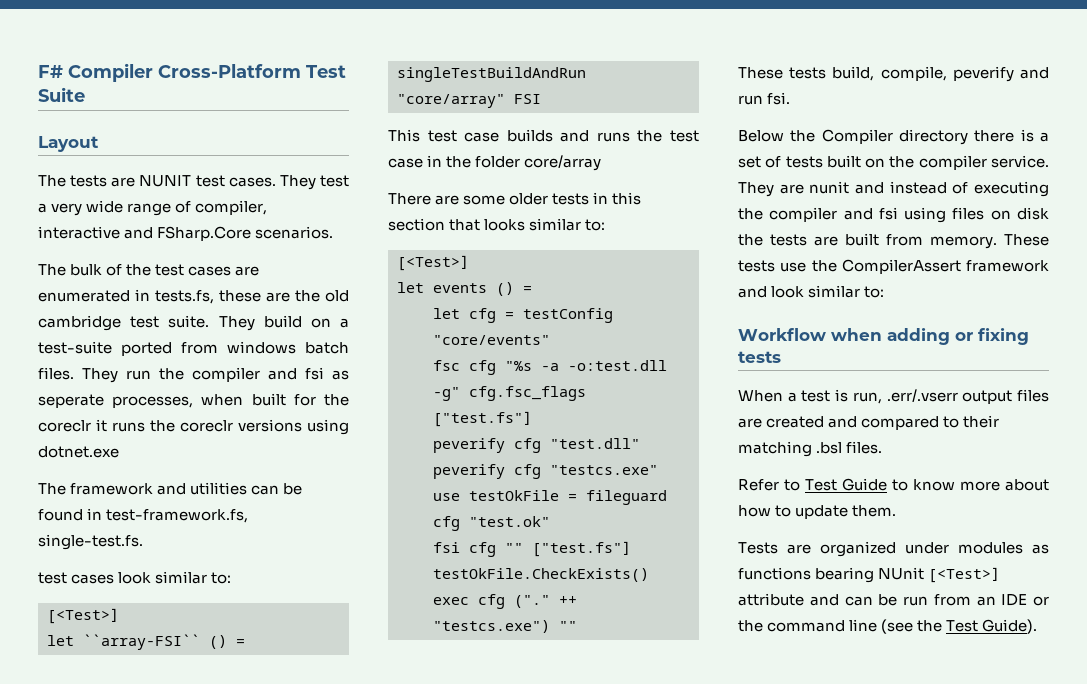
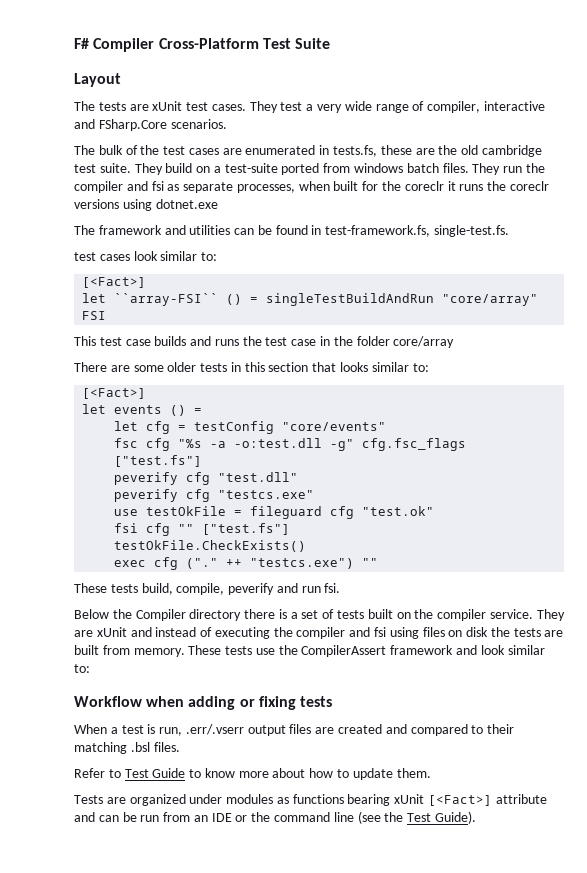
- The tests are NUNIT test cases.
+ The tests are xUnit test cases.
- They run the compiler and fsi as seperate processes, when built for the coreclr it runs the coreclr versions using dotnet.exe
+ They run the compiler and fsi as separate processes, when built for the coreclr it runs the coreclr versions using dotnet.exe
  test cases look similar to:
- [<Test>]
+ [<Fact>]
  There are some older tests in this section that looks similar to:
- [<Test>]
+ [<Fact>]
- They are nunit and instead of executing the compiler and fsi using files on disk the tests are built from memory.
+ They are xUnit and instead of executing the compiler and fsi using files on disk the tests are built from memory.
- Tests are organized under modules as functions bearing NUnit [<Test>] attribute and can be run from an IDE or the command line (see the Test Guide).
+ Tests are organized under modules as functions bearing xUnit [<Fact>] attribute and can be run from an IDE or the command line (see the Test Guide).

